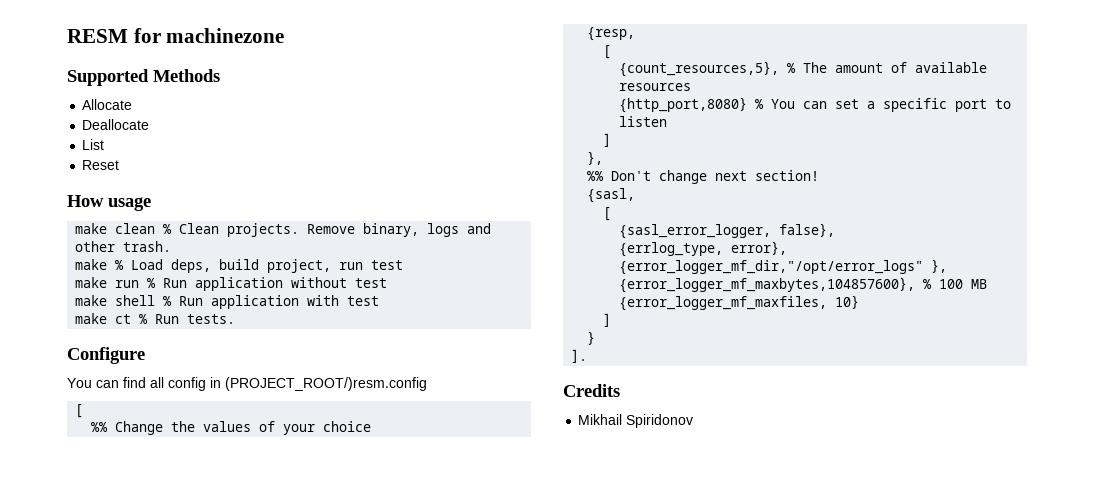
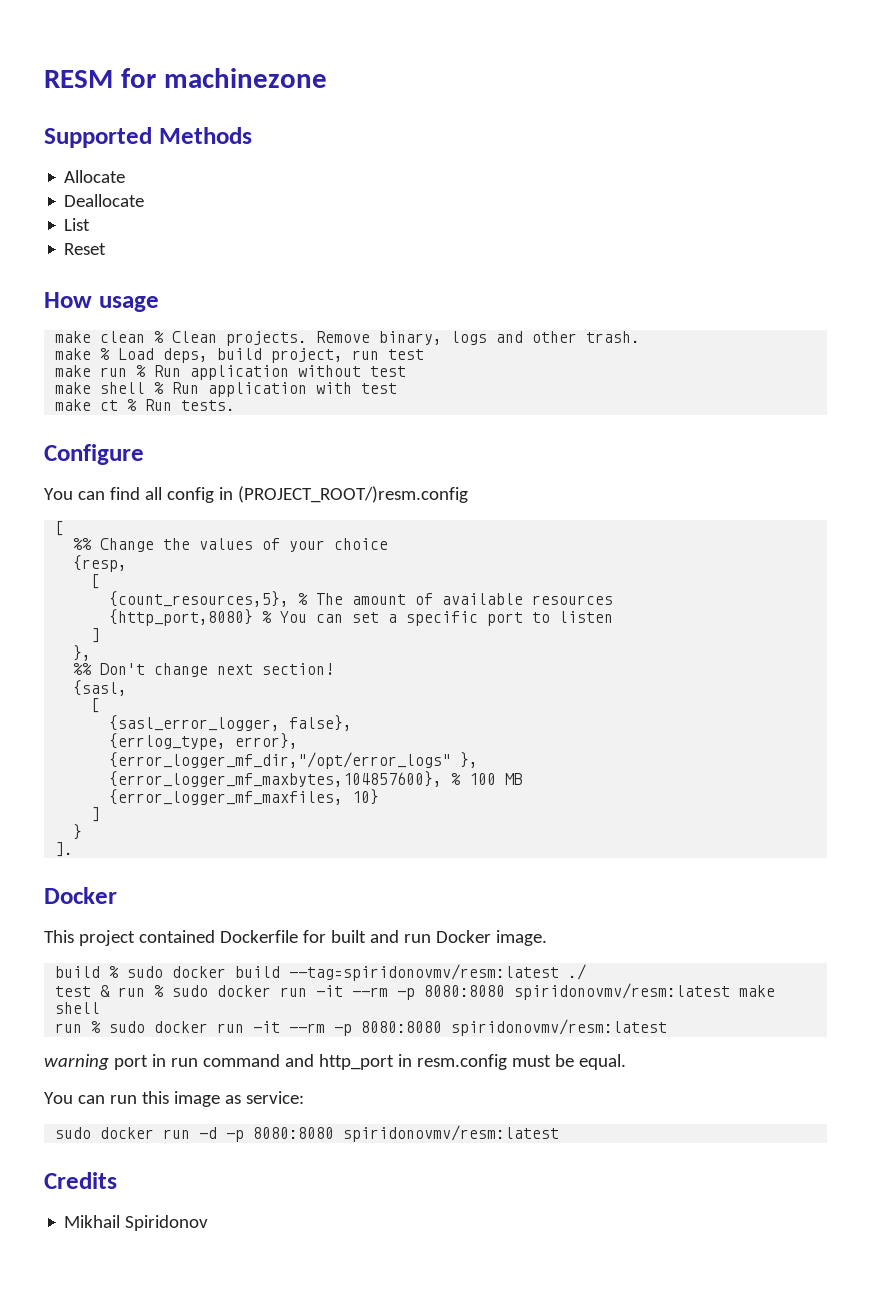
  ].
+ Docker
+ This project contained Dockerfile for built and run Docker image.
+ build % sudo docker build --tag=spiridonovmv/resm:latest ./
+ test & run % sudo docker run -it --rm -p 8080:8080 spiridonovmv/resm:latest make shell
+ run % sudo docker run -it --rm -p 8080:8080 spiridonovmv/resm:latest
+ warning port in run command and http_port in resm.config must be equal.
+ You can run this image as service:
+ sudo docker run -d -p 8080:8080 spiridonovmv/resm:latest

